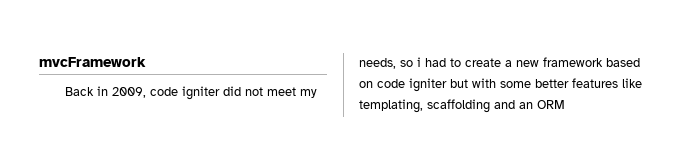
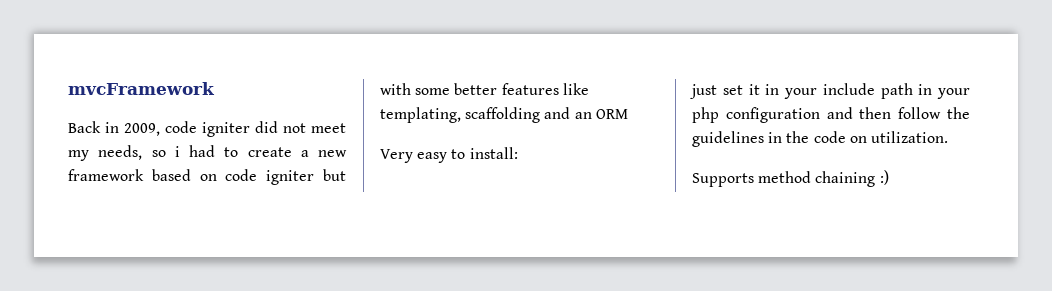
+ Very easy to install:
+ just set it in your include path in your php configuration and then follow the guidelines in the code on utilization.
+ Supports method chaining :)

